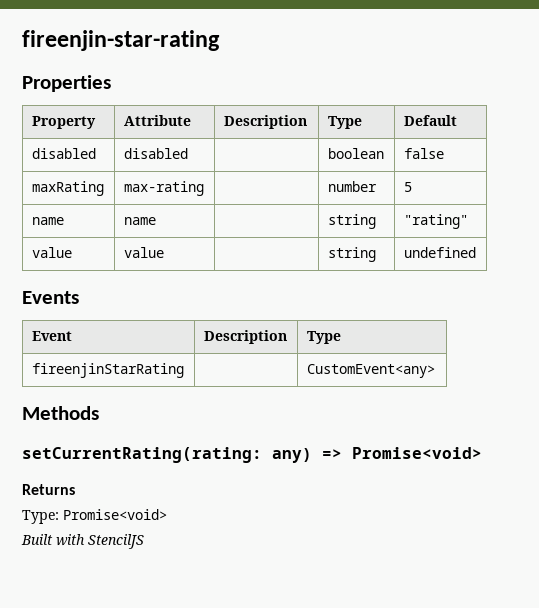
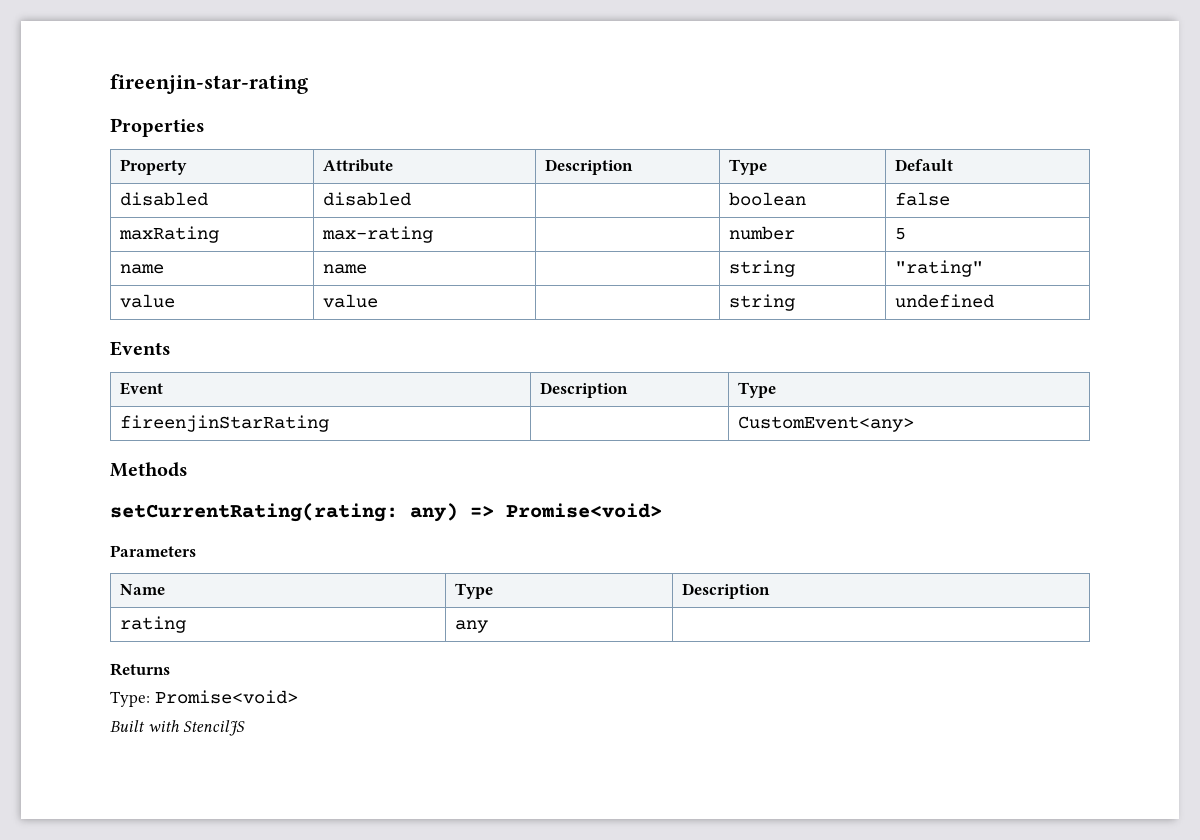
+ Parameters
+ Name | Type | Description
+ rating | any |

